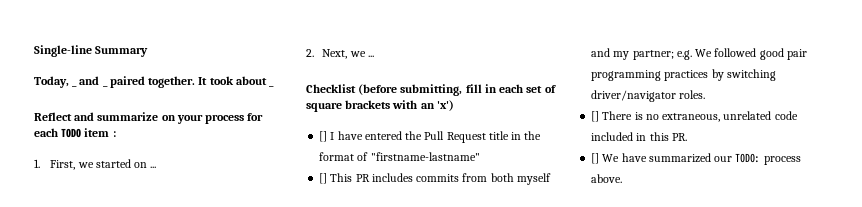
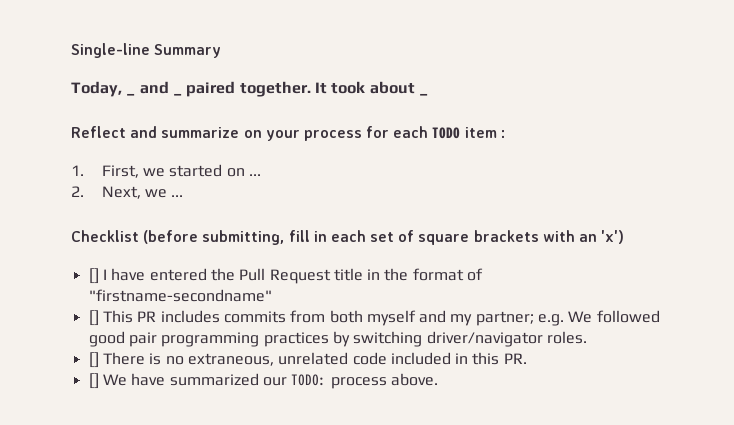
- [] I have entered the Pull Request title in the format of "firstname-lastname"
+ [] I have entered the Pull Request title in the format of "firstname-secondname"

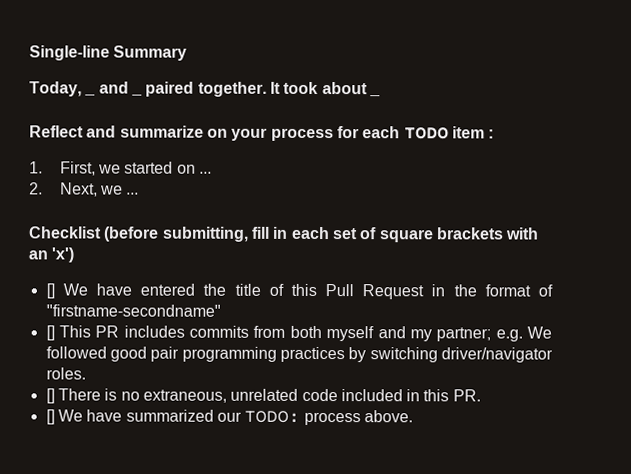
- [] I have entered the Pull Request title in the format of "firstname-secondname"
+ [] We have entered the title of this Pull Request in the format of "firstname-secondname"

